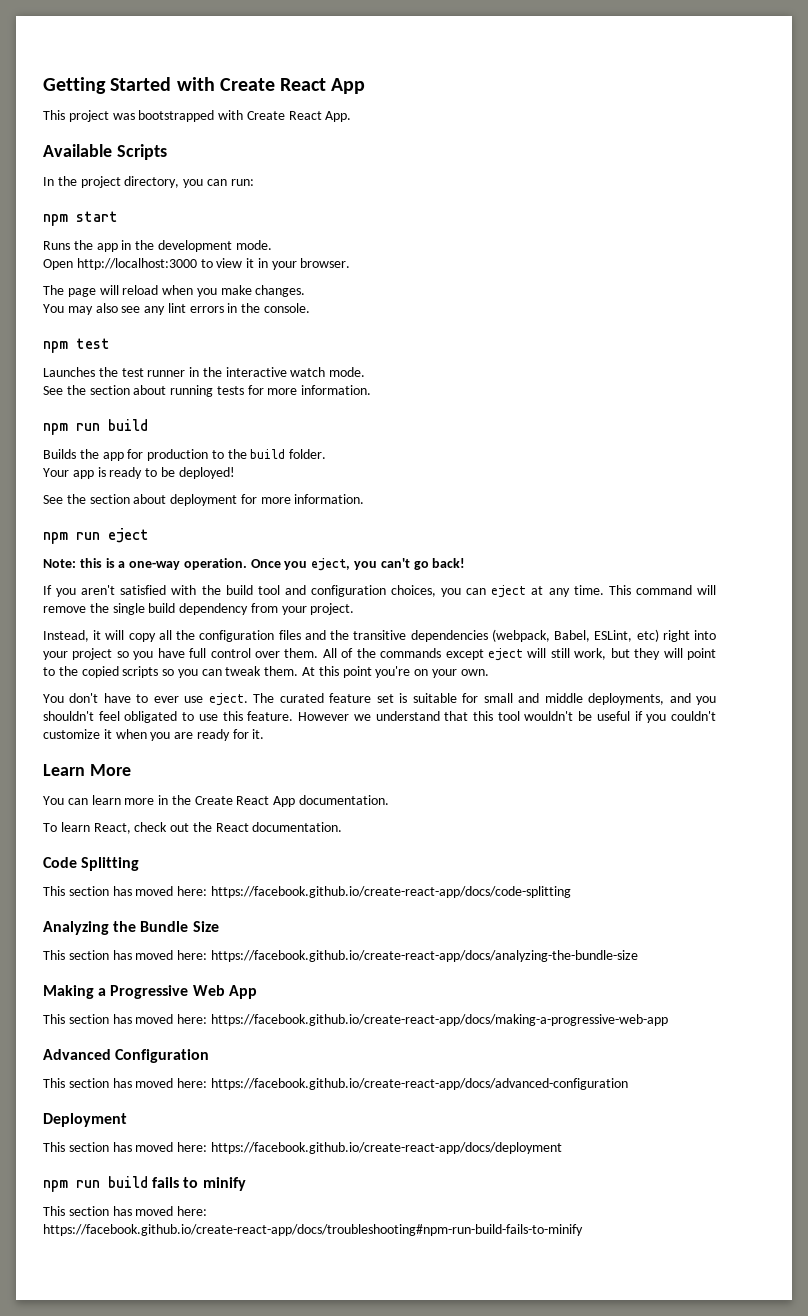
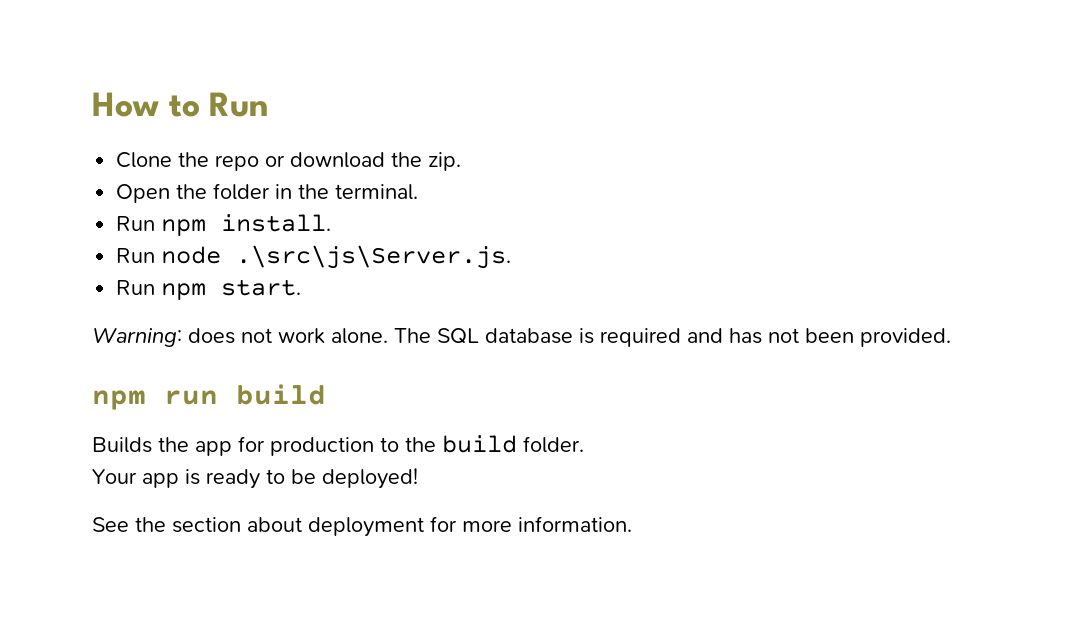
- Getting Started with Create React App
- This project was bootstrapped with Create React App.
- Available Scripts
- In the project directory, you can run:
- npm start
- Runs the app in the development mode.
- Open http://localhost:3000 to view it in your browser.
- The page will reload when you make changes.
- You may also see any lint errors in the console.
- npm test
- Launches the test runner in the interactive watch mode.
- See the section about running tests for more information.
+ How to Run
+ Clone the repo or download the zip.
+ Open the folder in the terminal.
+ Run npm install.
+ Run node .\src\js\Server.js.
+ Run npm start.
+ Warning: does not work alone. The SQL database is required and has not been provided.
- npm run eject
- Note: this is a one-way operation. Once you eject, you can't go back!
- If you aren't satisfied with the build tool and configuration choices, you can eject at any time. This command will remove the single build dependency from your project.
- Instead, it will copy all the configuration files and the transitive dependencies (webpack, Babel, ESLint, etc) right into your project so you have full control over them. All of the commands except eject will still work, but they will point to the copied scripts so you can tweak them. At this point you're on your own.
- You don't have to ever use eject. The curated feature set is suitable for small and middle deployments, and you shouldn't feel obligated to use this feature. However we understand that this tool wouldn't be useful if you couldn't customize it when you are ready for it.
- Learn More
- You can learn more in the Create React App documentation.
- To learn React, check out the React documentation.
- Code Splitting
- This section has moved here: https://facebook.github.io/create-react-app/docs/code-splitting
- Analyzing the Bundle Size
- This section has moved here: https://facebook.github.io/create-react-app/docs/analyzing-the-bundle-size
- Making a Progressive Web App
- This section has moved here: https://facebook.github.io/create-react-app/docs/making-a-progressive-web-app
- Advanced Configuration
- This section has moved here: https://facebook.github.io/create-react-app/docs/advanced-configuration
- Deployment
- This section has moved here: https://facebook.github.io/create-react-app/docs/deployment
- npm run build fails to minify
- This section has moved here: https://facebook.github.io/create-react-app/docs/troubleshooting#npm-run-build-fails-to-minify

